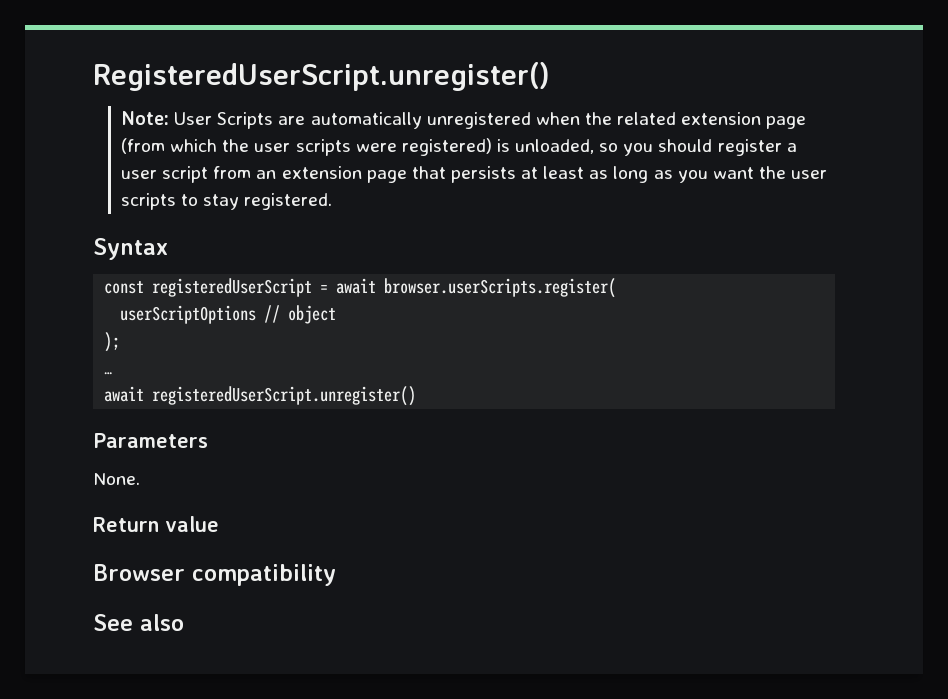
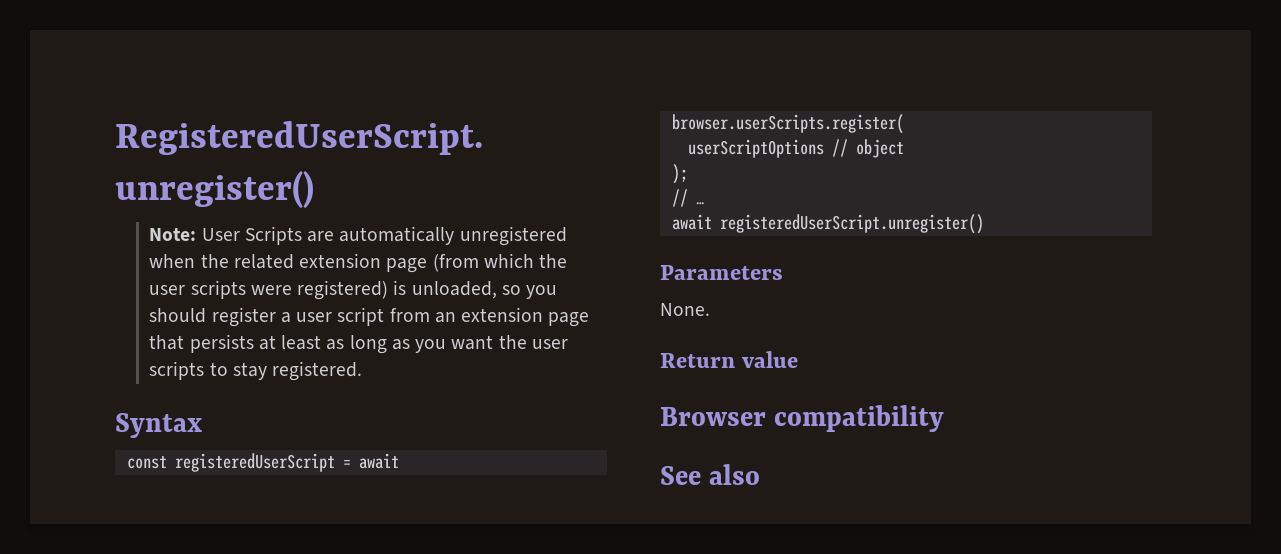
- …
+ // …

